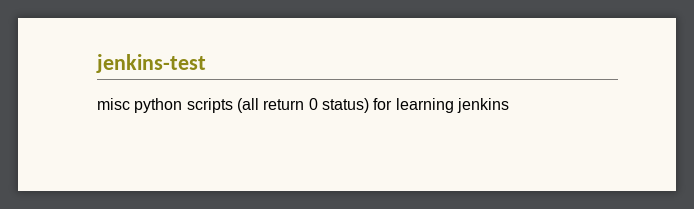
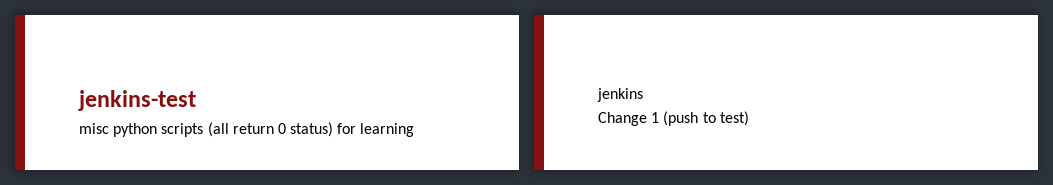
+ Change 1 (push to test)

